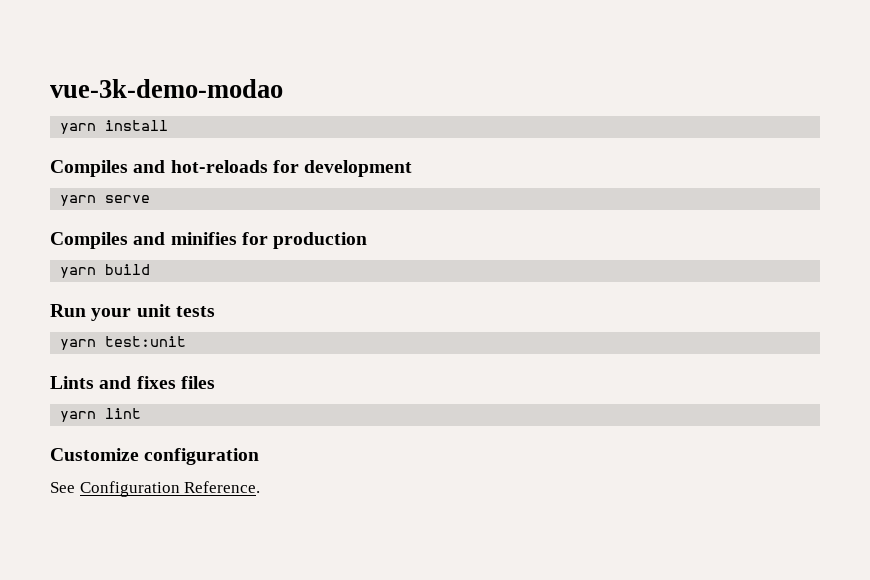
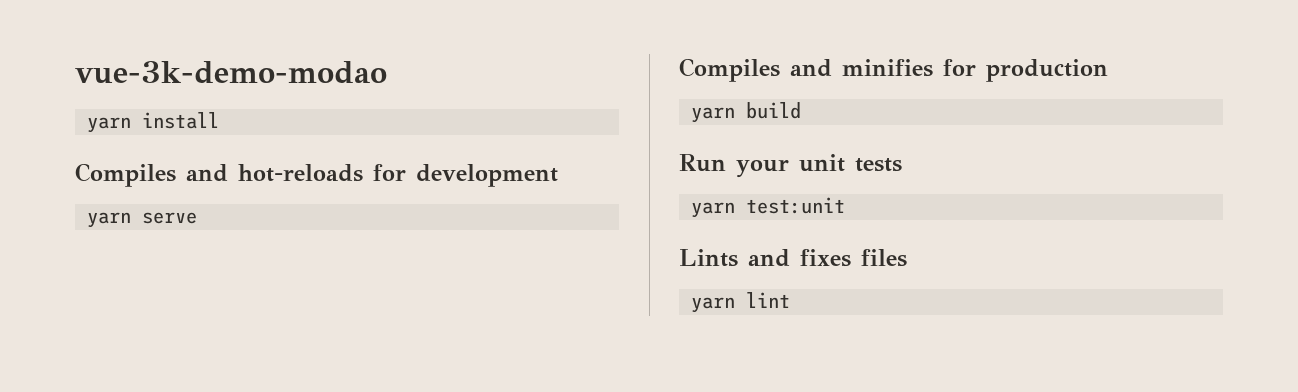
- Customize configuration
- See Configuration Reference.

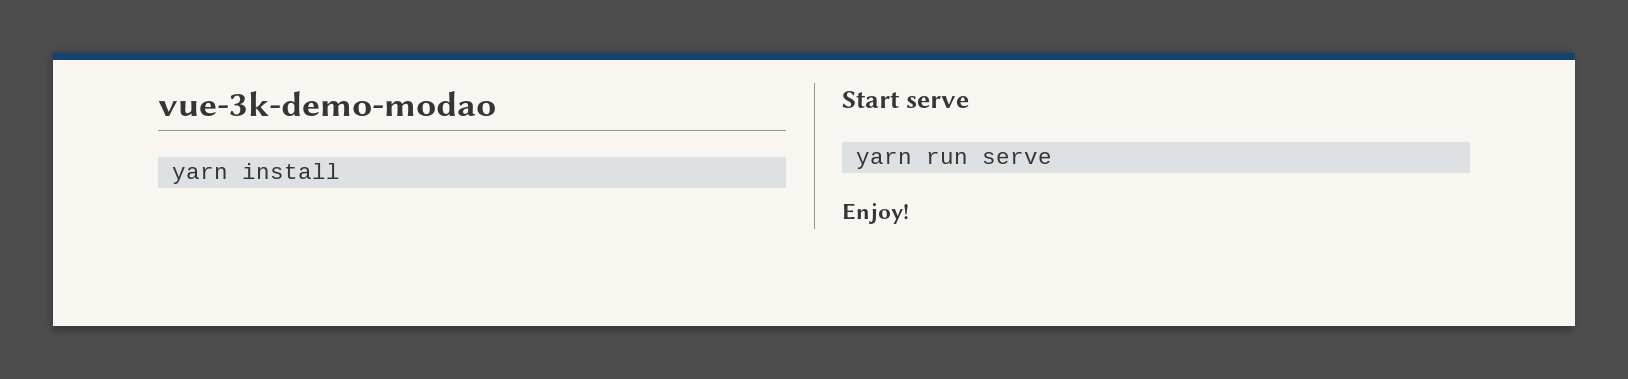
- Compiles and hot-reloads for development
- yarn serve
- Compiles and minifies for production
- yarn build
- Run your unit tests
- yarn test:unit
- Lints and fixes files
- yarn lint
+ Start serve
+ yarn run serve
+ Enjoy!

